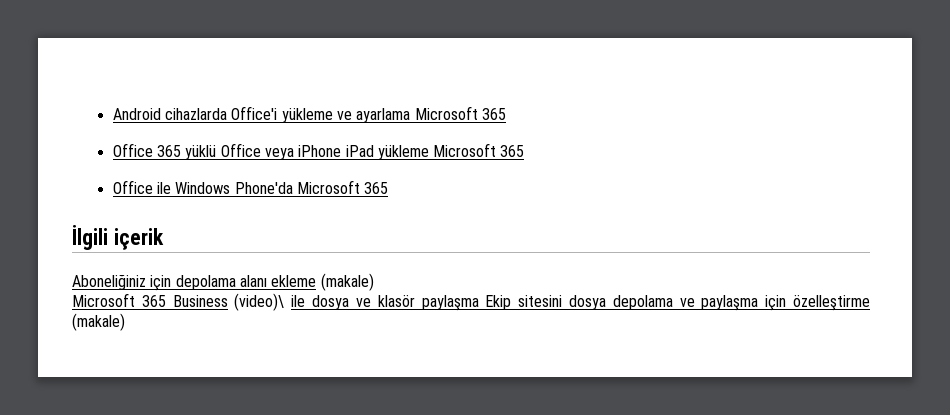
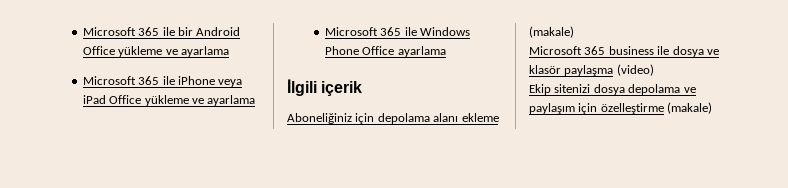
- Android cihazlarda Office'i yükleme ve ayarlama Microsoft 365
- Office 365 yüklü Office veya iPhone iPad yükleme Microsoft 365
- Office ile Windows Phone'da Microsoft 365
+ Microsoft 365 ile bir Android Office yükleme ve ayarlama
+ Microsoft 365 ile iPhone veya iPad Office yükleme ve ayarlama
+ Microsoft 365 ile Windows Phone Office ayarlama
- Microsoft 365 Business (video)\ ile dosya ve klasör paylaşma Ekip sitesini dosya depolama ve paylaşma için özelleştirme (makale)
+ Microsoft 365 business ile dosya ve klasör paylaşma (video)
+ Ekip sitenizi dosya depolama ve paylaşım için özelleştirme (makale)

